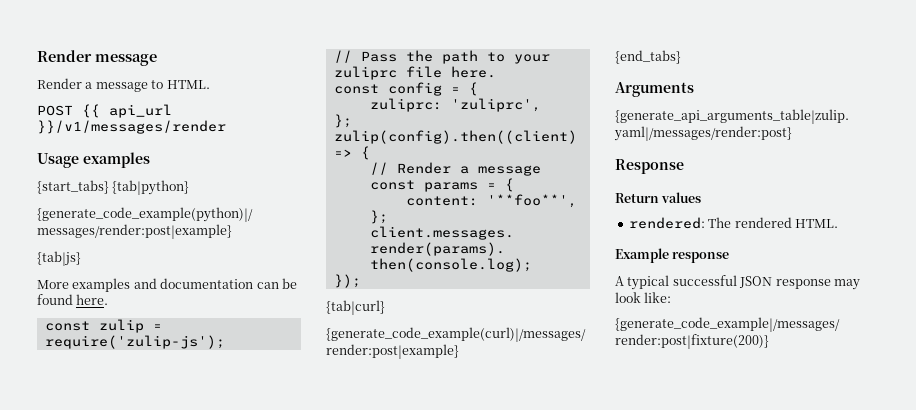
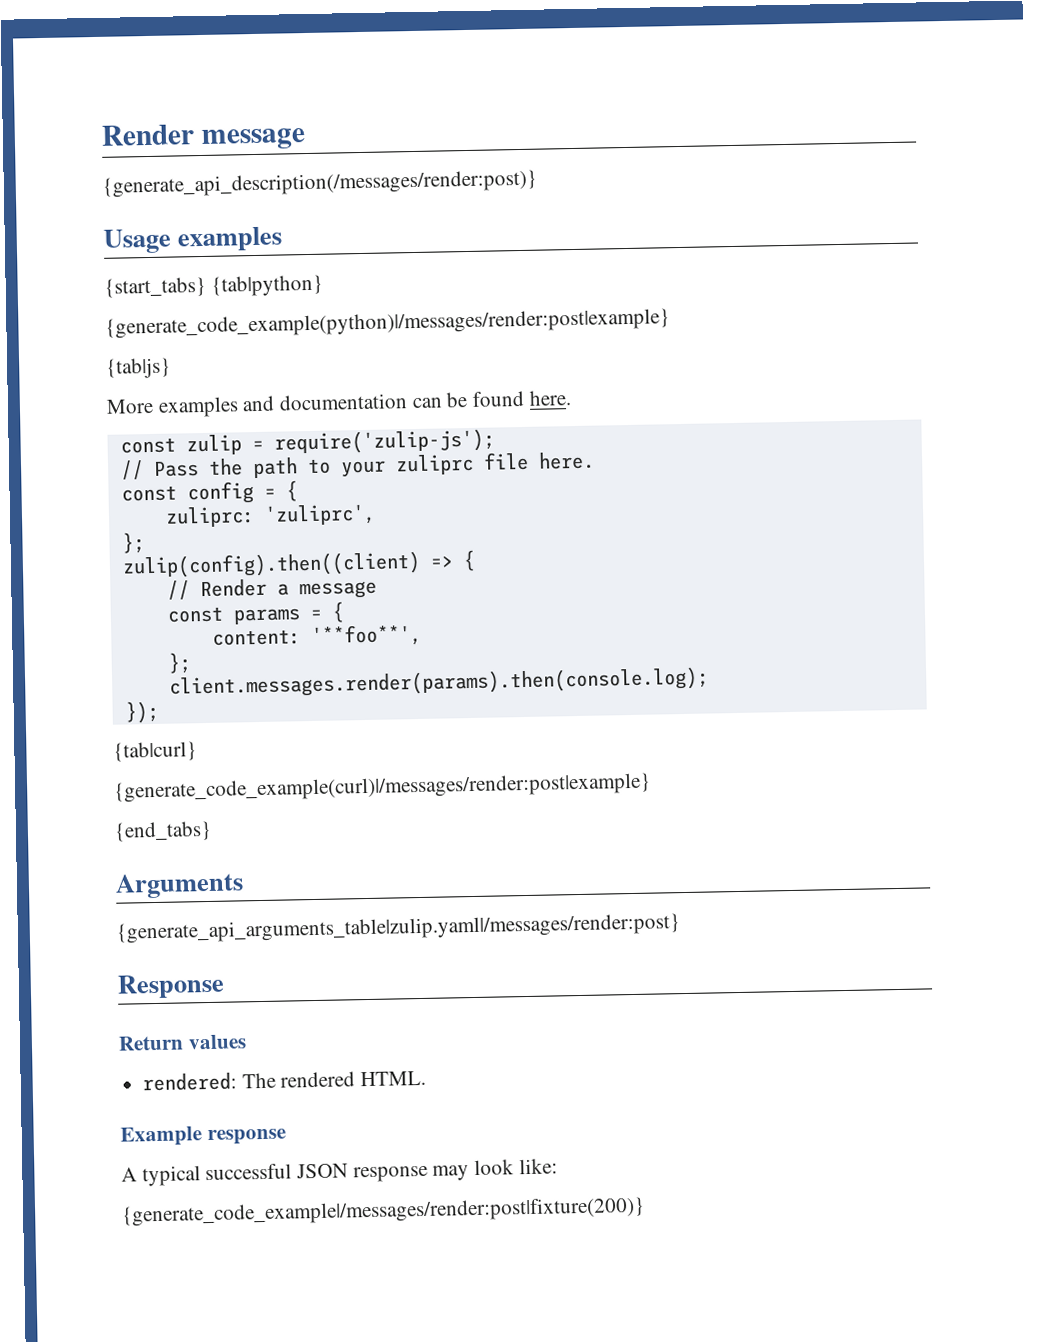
- Render a message to HTML.
- POST {{ api_url }}/v1/messages/render
+ {generate_api_description(/messages/render:post)}

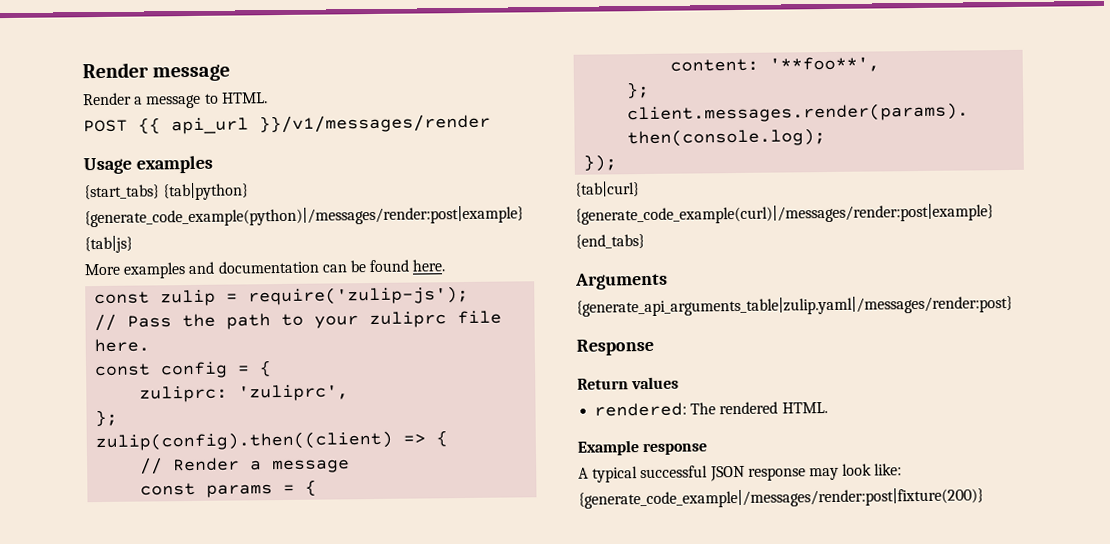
- {generate_api_description(/messages/render:post)}
+ Render a message to HTML.
+ POST {{ api_url }}/v1/messages/render

